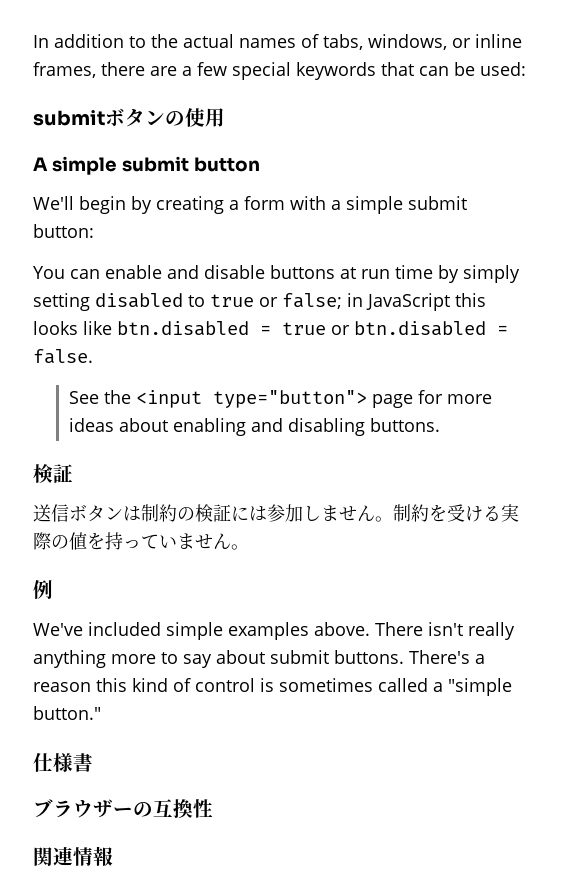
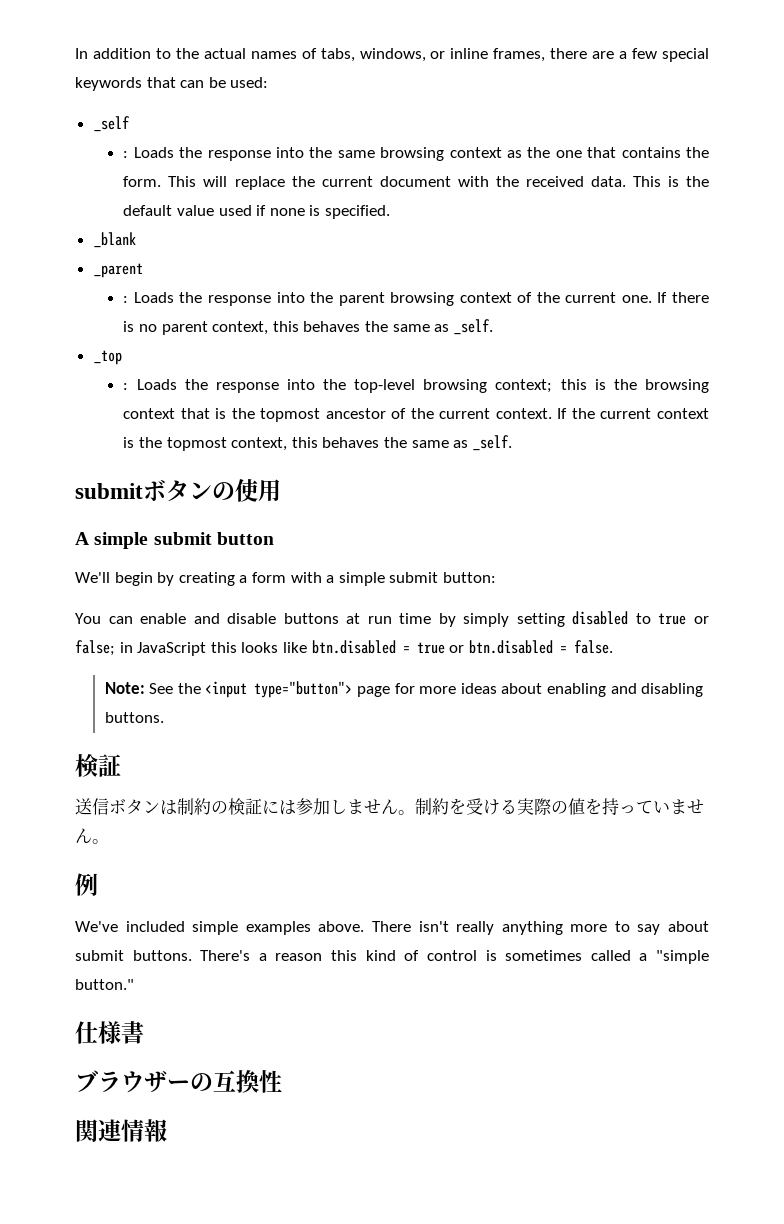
+ _self
+ : Loads the response into the same browsing context as the one that contains the form. This will replace the current document with the received data. This is the default value used if none is specified.
+ _blank
+ _parent
+ : Loads the response into the parent browsing context of the current one. If there is no parent context, this behaves the same as _self.
+ _top
+ : Loads the response into the top-level browsing context; this is the browsing context that is the topmost ancestor of the current context. If the current context is the topmost context, this behaves the same as _self.
- See the <input type="button"> page for more ideas about enabling and disabling buttons.
+ Note: See the <input type="button"> page for more ideas about enabling and disabling buttons.

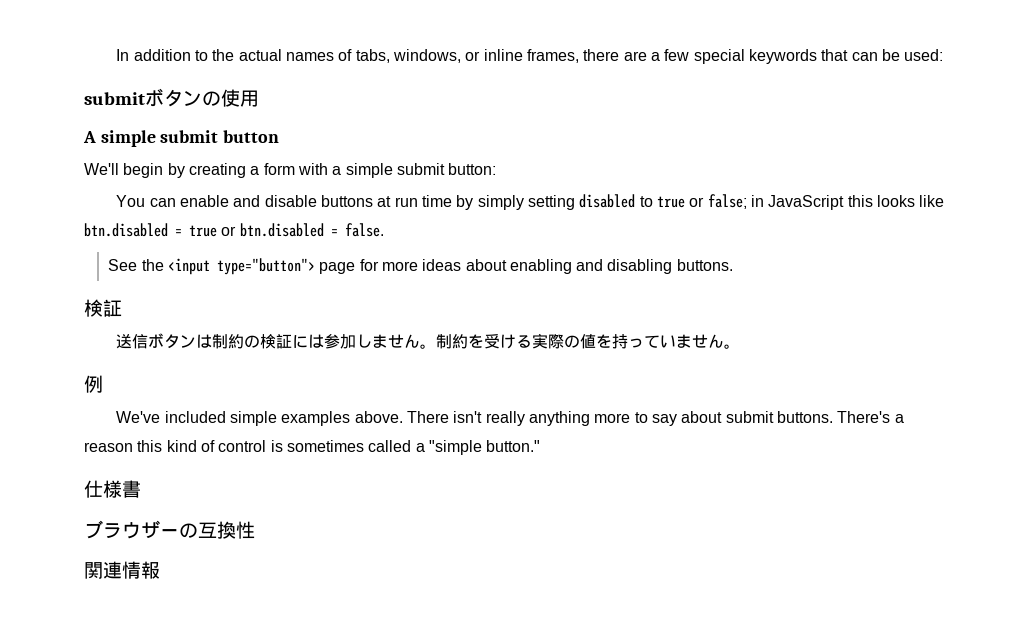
- _self
- : Loads the response into the same browsing context as the one that contains the form. This will replace the current document with the received data. This is the default value used if none is specified.
- _blank
- _parent
- : Loads the response into the parent browsing context of the current one. If there is no parent context, this behaves the same as _self.
- _top
- : Loads the response into the top-level browsing context; this is the browsing context that is the topmost ancestor of the current context. If the current context is the topmost context, this behaves the same as _self.
- Note: See the <input type="button"> page for more ideas about enabling and disabling buttons.
+ See the <input type="button"> page for more ideas about enabling and disabling buttons.

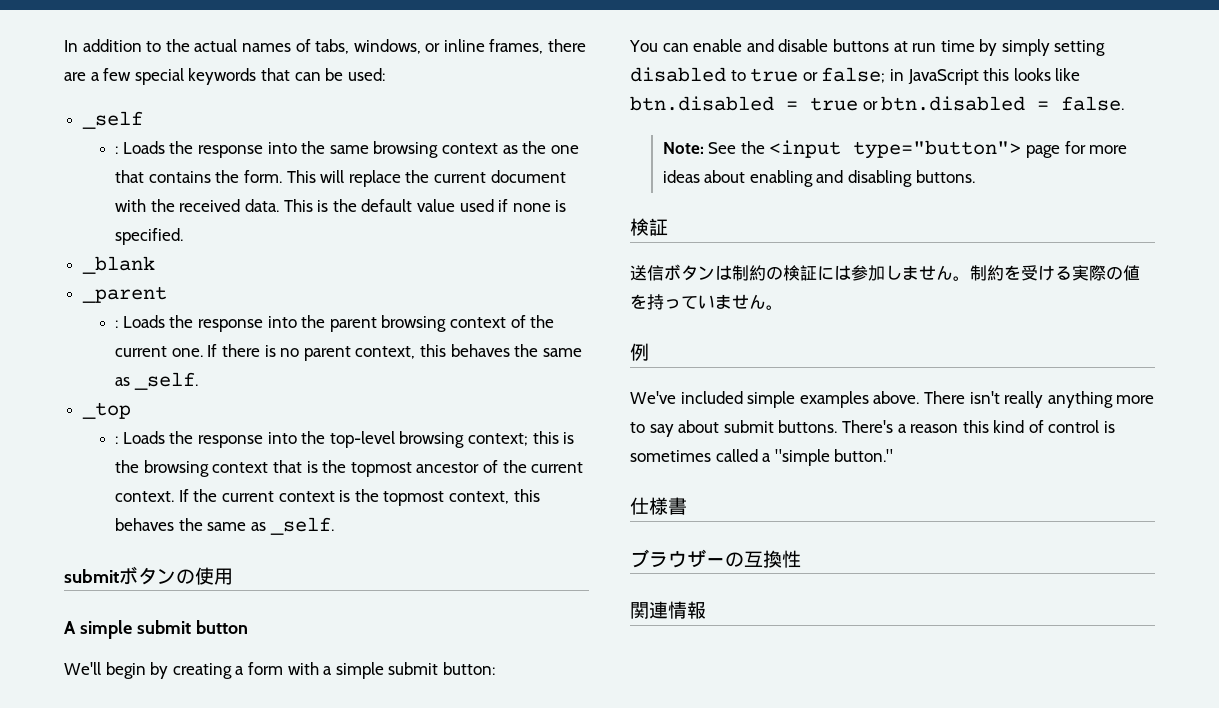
+ _self
+ : Loads the response into the same browsing context as the one that contains the form. This will replace the current document with the received data. This is the default value used if none is specified.
+ _blank
+ _parent
+ : Loads the response into the parent browsing context of the current one. If there is no parent context, this behaves the same as _self.
+ _top
+ : Loads the response into the top-level browsing context; this is the browsing context that is the topmost ancestor of the current context. If the current context is the topmost context, this behaves the same as _self.
- See the <input type="button"> page for more ideas about enabling and disabling buttons.
+ Note: See the <input type="button"> page for more ideas about enabling and disabling buttons.

